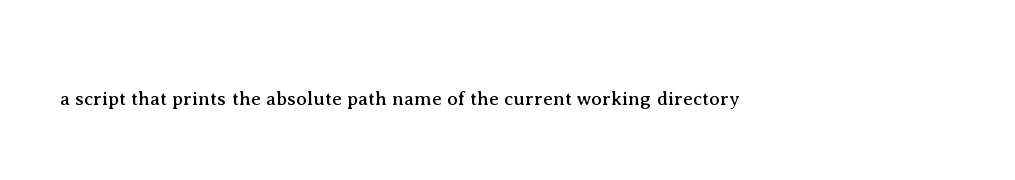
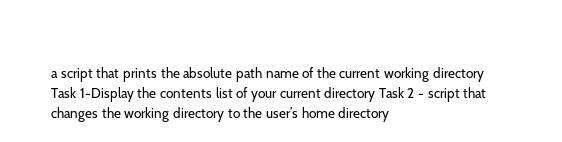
- a script that prints the absolute path name of the current working directory
+ a script that prints the absolute path name of the current working directory Task 1-Display the contents list of your current directory Task 2 - script that changes the working directory to the user’s home directory

